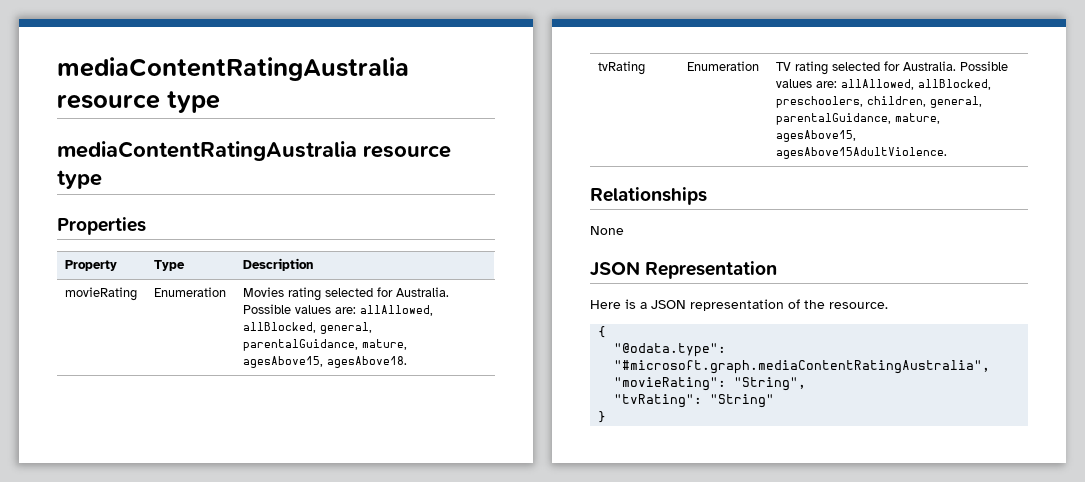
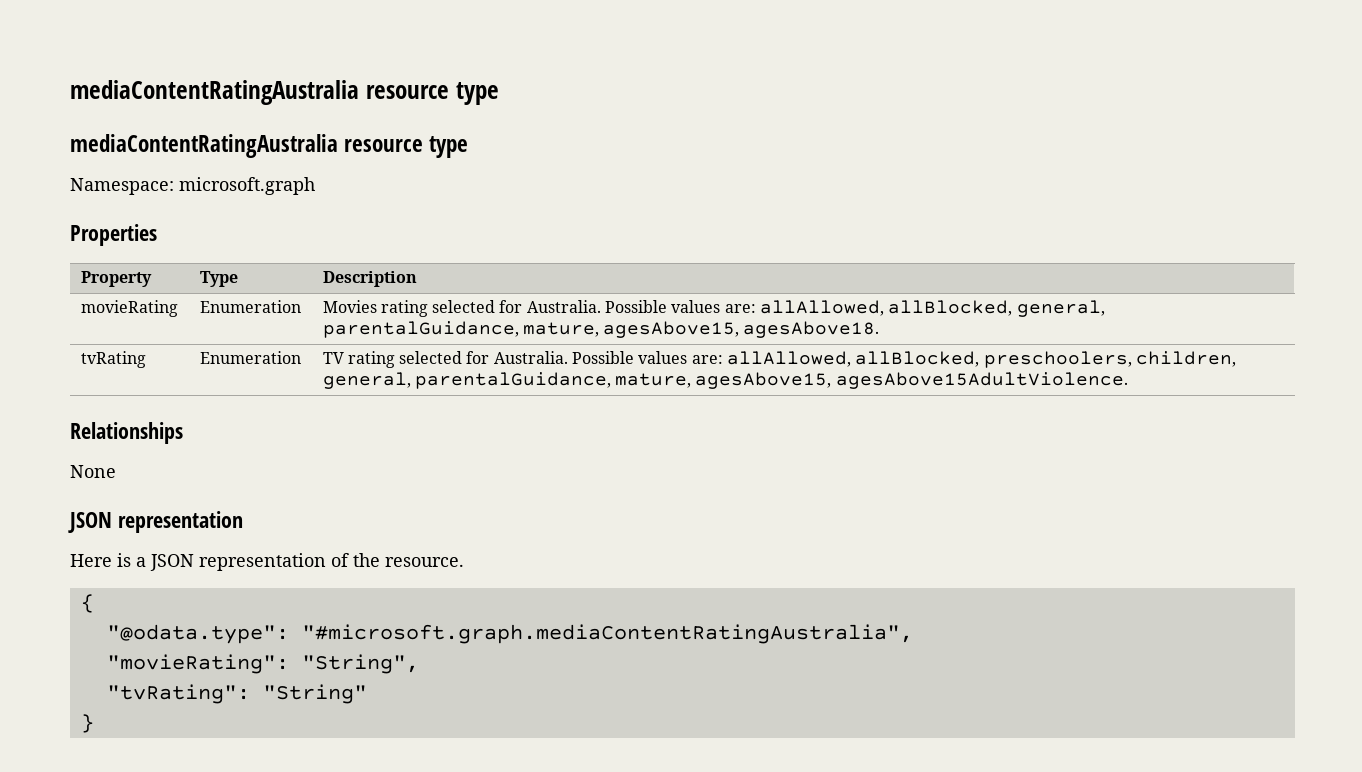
+ Namespace: microsoft.graph
  None
- JSON Representation
+ JSON representation

